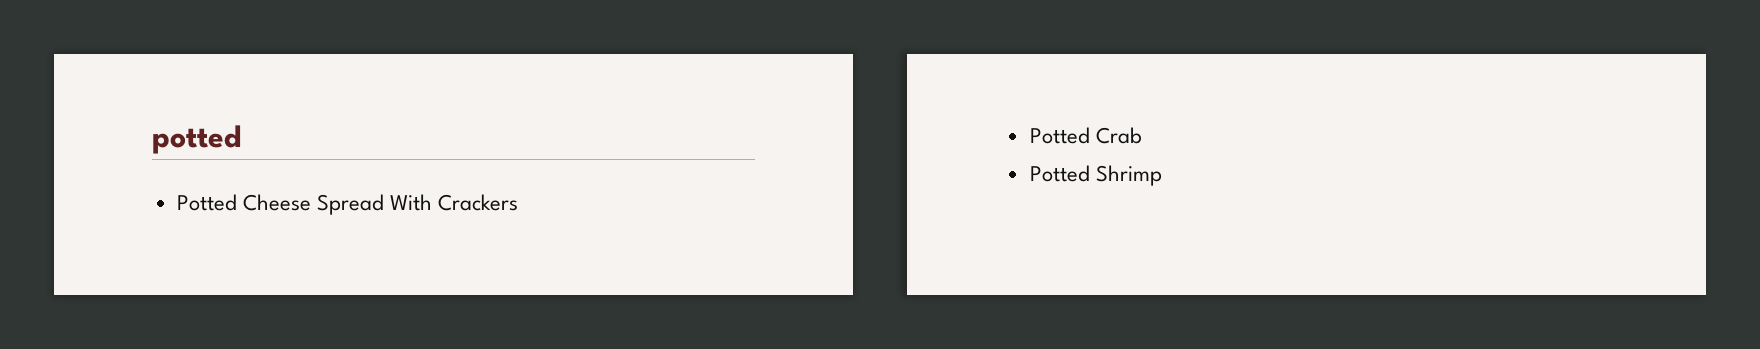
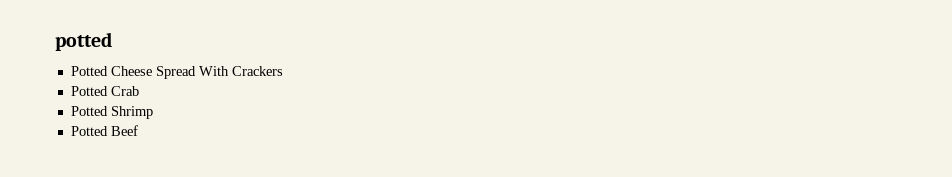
+ Potted Beef

